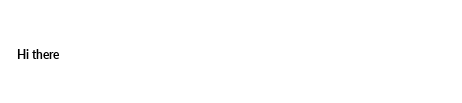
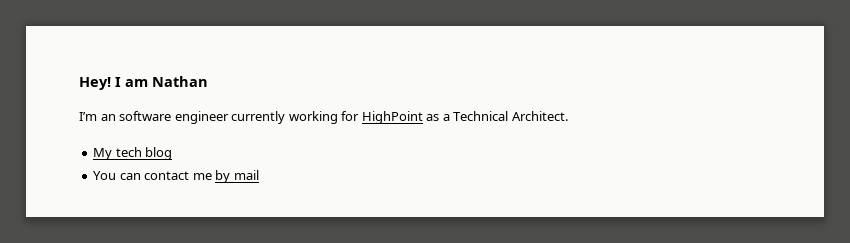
- Hi there
+ Hey! I am Nathan
+ I’m an software engineer currently working for HighPoint as a Technical Architect.
+ My tech blog
+ You can contact me by mail

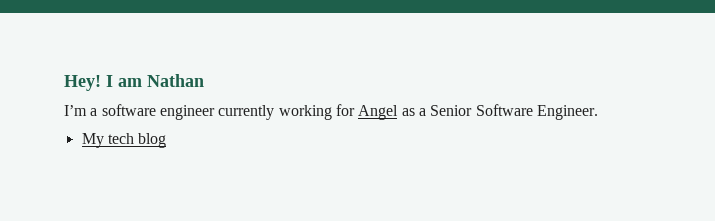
- I’m an software engineer currently working for HighPoint as a Technical Architect.
+ I’m a software engineer currently working for Angel as a Senior Software Engineer.
- You can contact me by mail

